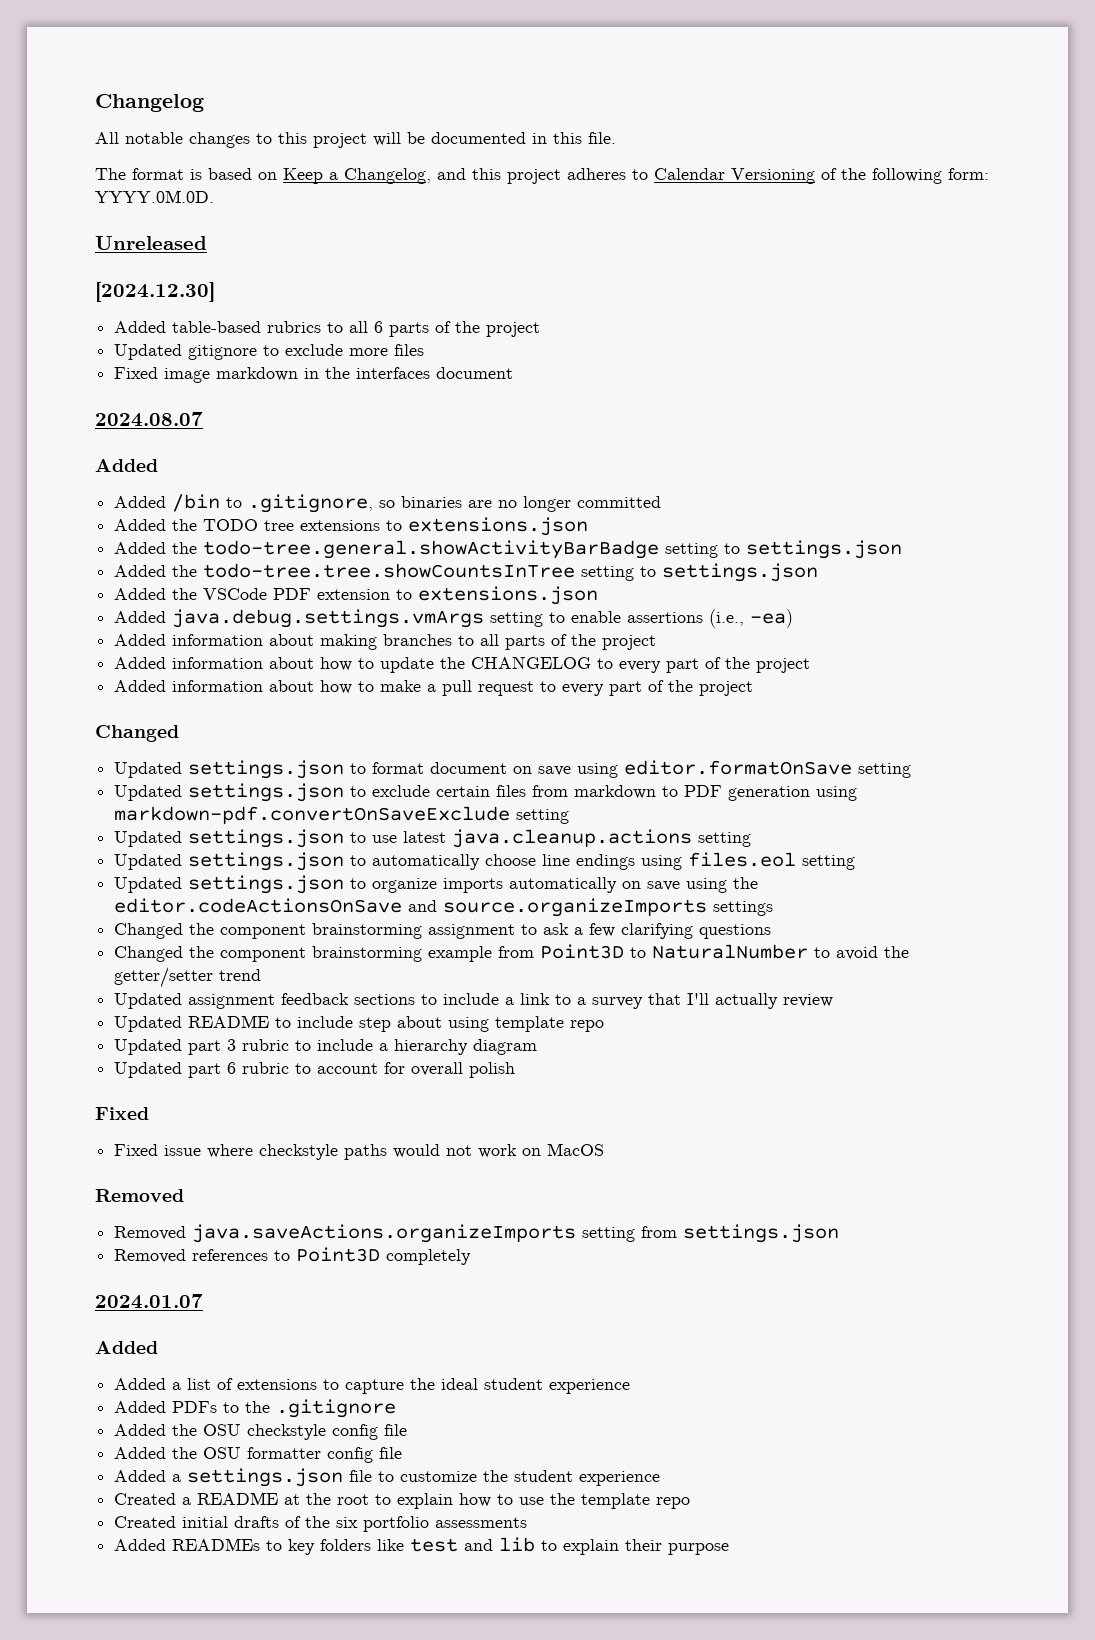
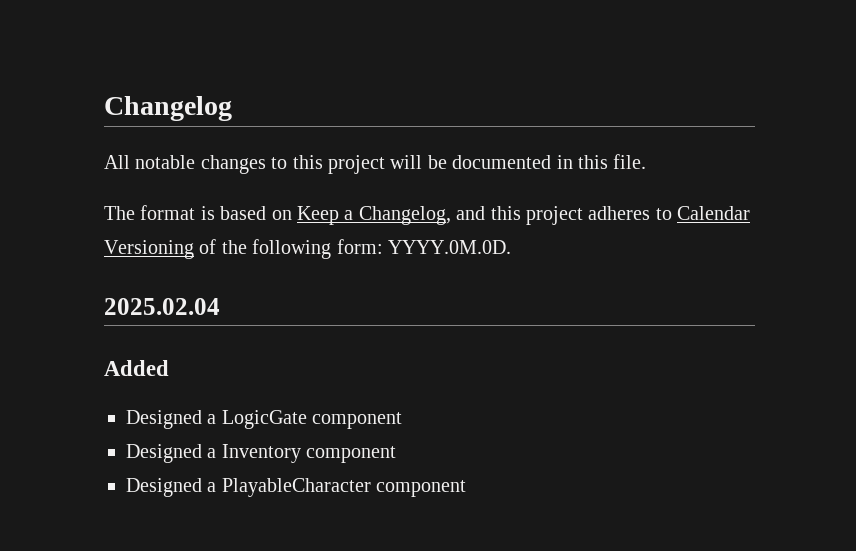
- Unreleased
- [2024.12.30]
- Added table-based rubrics to all 6 parts of the project
- Updated gitignore to exclude more files
- Fixed image markdown in the interfaces document
- 2024.08.07
+ 2025.02.04
  Added
- Added /bin to .gitignore, so binaries are no longer committed
- Added the TODO tree extensions to extensions.json
- Added the todo-tree.general.showActivityBarBadge setting to settings.json
- Added the todo-tree.tree.showCountsInTree setting to settings.json
- Added the VSCode PDF extension to extensions.json
- Added java.debug.settings.vmArgs setting to enable assertions (i.e., -ea)
- Added information about making branches to all parts of the project
- Added information about how to update the CHANGELOG to every part of the project
- Added information about how to make a pull request to every part of the project
- Changed
- Updated settings.json to format document on save using editor.formatOnSave setting
- Updated settings.json to exclude certain files from markdown to PDF generation using markdown-pdf.convertOnSaveExclude setting
- Updated settings.json to use latest java.cleanup.actions setting
- Updated settings.json to automatically choose line endings using files.eol setting
- Updated settings.json to organize imports automatically on save using the editor.codeActionsOnSave and source.organizeImports settings
- Changed the component brainstorming assignment to ask a few clarifying questions
- Changed the component brainstorming example from Point3D to NaturalNumber to avoid the getter/setter trend
- Updated assignment feedback sections to include a link to a survey that I'll actually review
- Updated README to include step about using template repo
- Updated part 3 rubric to include a hierarchy diagram
- Updated part 6 rubric to account for overall polish
- Fixed
- Fixed issue where checkstyle paths would not work on MacOS
- Removed
- Removed java.saveActions.organizeImports setting from settings.json
- Removed references to Point3D completely
- 2024.01.07
- Added
- Added a list of extensions to capture the ideal student experience
- Added PDFs to the .gitignore
- Added the OSU checkstyle config file
- Added the OSU formatter config file
- Added a settings.json file to customize the student experience
- Created a README at the root to explain how to use the template repo
- Created initial drafts of the six portfolio assessments
- Added READMEs to key folders like test and lib to explain their purpose
+ Designed a LogicGate component
+ Designed a Inventory component
+ Designed a PlayableCharacter component

